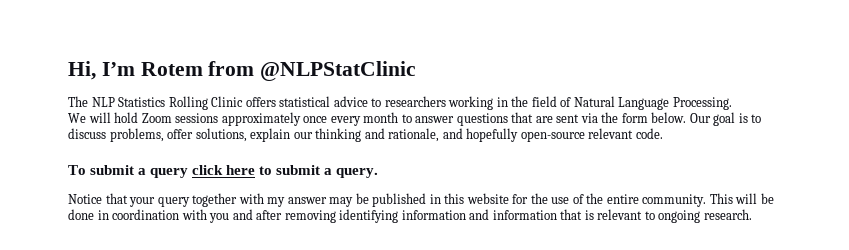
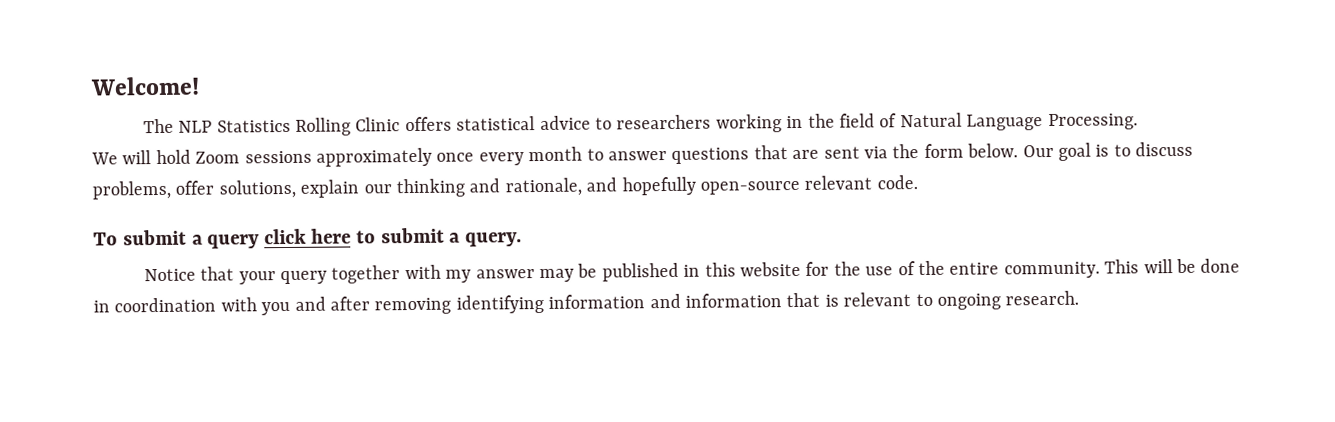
- Hi, I’m Rotem from @NLPStatClinic
+ Welcome!

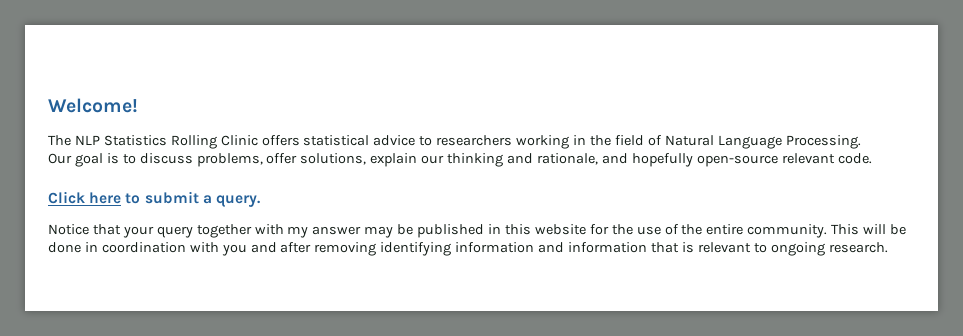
- We will hold Zoom sessions approximately once every month to answer questions that are sent via the form below.
- To submit a query click here to submit a query.
+ Click here to submit a query.

